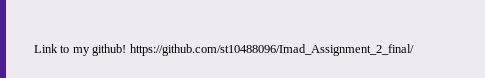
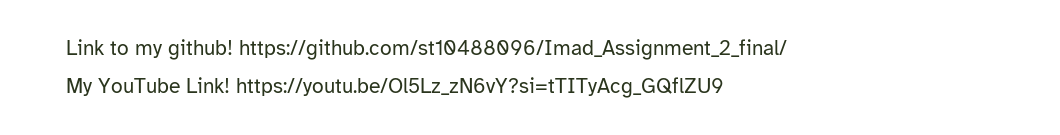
+ My YouTube Link! https://youtu.be/Ol5Lz_zN6vY?si=tTITyAcg_GQflZU9

